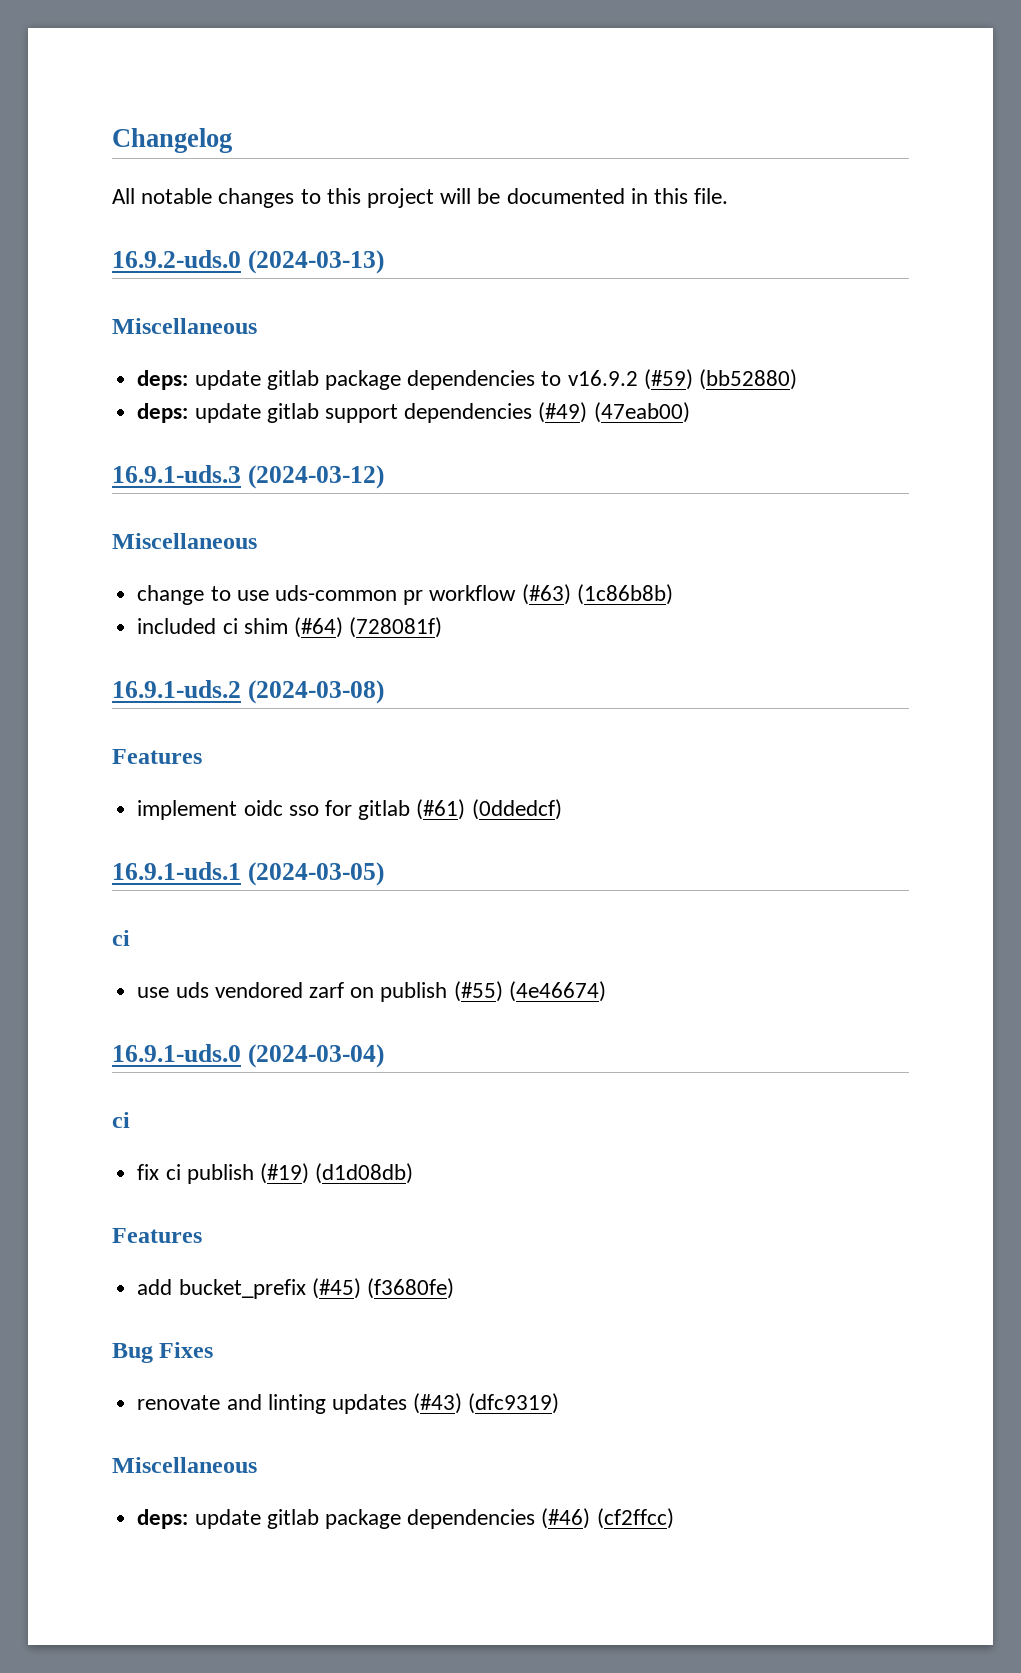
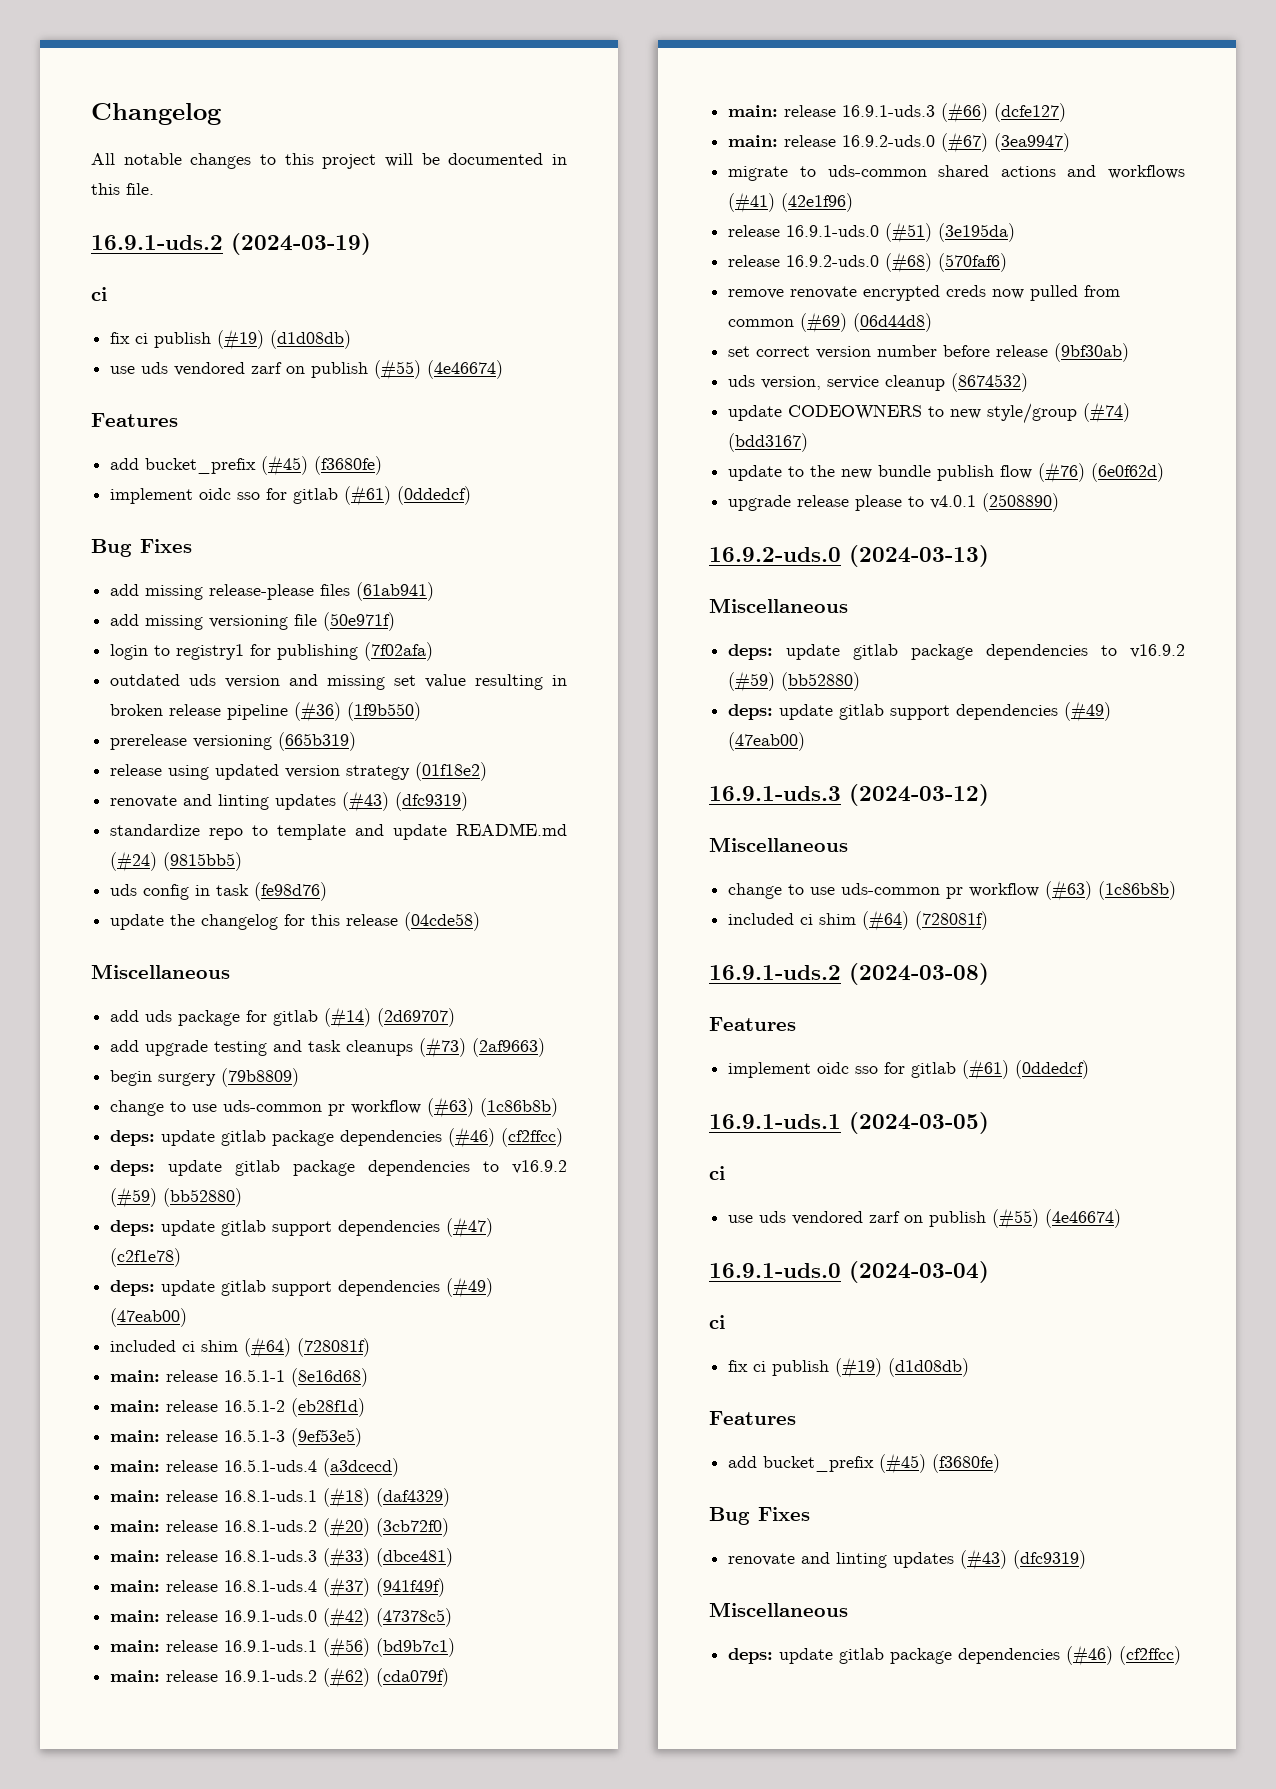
+ 16.9.1-uds.2 (2024-03-19)
+ ci
+ fix ci publish (#19) (d1d08db)
+ use uds vendored zarf on publish (#55) (4e46674)
+ Features
+ add bucket_prefix (#45) (f3680fe)
+ implement oidc sso for gitlab (#61) (0ddedcf)
+ Bug Fixes
+ add missing release-please files (61ab941)
+ add missing versioning file (50e971f)
+ login to registry1 for publishing (7f02afa)
+ outdated uds version and missing set value resulting in broken release pipeline (#36) (1f9b550)
+ prerelease versioning (665b319)
+ release using updated version strategy (01f18e2)
+ renovate and linting updates (#43) (dfc9319)
+ standardize repo to template and update README.md (#24) (9815bb5)
+ uds config in task (fe98d76)
+ update the changelog for this release (04cde58)
+ Miscellaneous
+ add uds package for gitlab (#14) (2d69707)
+ add upgrade testing and task cleanups (#73) (2af9663)
+ begin surgery (79b8809)
+ change to use uds-common pr workflow (#63) (1c86b8b)
+ deps: update gitlab package dependencies (#46) (cf2ffcc)
+ deps: update gitlab package dependencies to v16.9.2 (#59) (bb52880)
+ deps: update gitlab support dependencies (#47) (c2f1e78)
+ deps: update gitlab support dependencies (#49) (47eab00)
+ included ci shim (#64) (728081f)
+ main: release 16.5.1-1 (8e16d68)
+ main: release 16.5.1-2 (eb28f1d)
+ main: release 16.5.1-3 (9ef53e5)
+ main: release 16.5.1-uds.4 (a3dcecd)
+ main: release 16.8.1-uds.1 (#18) (daf4329)
+ main: release 16.8.1-uds.2 (#20) (3cb72f0)
+ main: release 16.8.1-uds.3 (#33) (dbce481)
+ main: release 16.8.1-uds.4 (#37) (941f49f)
+ main: release 16.9.1-uds.0 (#42) (47378c5)
+ main: release 16.9.1-uds.1 (#56) (bd9b7c1)
+ main: release 16.9.1-uds.2 (#62) (cda079f)
+ main: release 16.9.1-uds.3 (#66) (dcfe127)
+ main: release 16.9.2-uds.0 (#67) (3ea9947)
+ migrate to uds-common shared actions and workflows (#41) (42e1f96)
+ release 16.9.1-uds.0 (#51) (3e195da)
+ release 16.9.2-uds.0 (#68) (570faf6)
+ remove renovate encrypted creds now pulled from common (#69) (06d44d8)
+ set correct version number before release (9bf30ab)
+ uds version, service cleanup (8674532)
+ update CODEOWNERS to new style/group (#74) (bdd3167)
+ update to the new bundle publish flow (#76) (6e0f62d)
+ upgrade release please to v4.0.1 (2508890)

